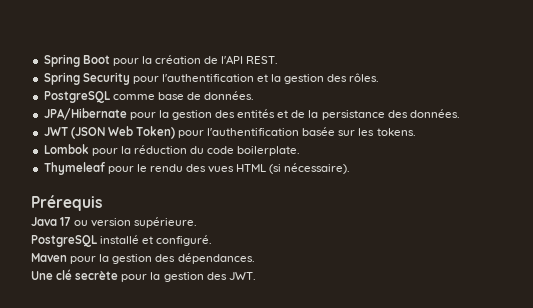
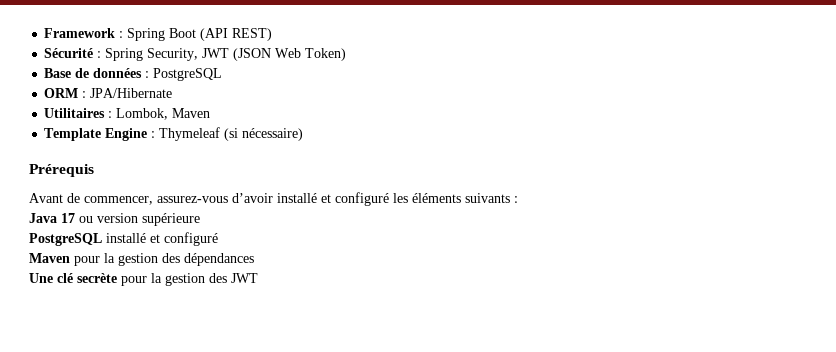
- Spring Boot pour la création de l'API REST.
- Spring Security pour l'authentification et la gestion des rôles.
- PostgreSQL comme base de données.
- JPA/Hibernate pour la gestion des entités et de la persistance des données.
- JWT (JSON Web Token) pour l'authentification basée sur les tokens.
- Lombok pour la réduction du code boilerplate.
- Thymeleaf pour le rendu des vues HTML (si nécessaire).
+ Framework : Spring Boot (API REST)
+ Sécurité : Spring Security, JWT (JSON Web Token)
+ Base de données : PostgreSQL
+ ORM : JPA/Hibernate
+ Utilitaires : Lombok, Maven
+ Template Engine : Thymeleaf (si nécessaire)
  Prérequis
+ Avant de commencer, assurez-vous d’avoir installé et configuré les éléments suivants :
- Java 17 ou version supérieure.
+ Java 17 ou version supérieure
- PostgreSQL installé et configuré.
+ PostgreSQL installé et configuré
- Maven pour la gestion des dépendances.
+ Maven pour la gestion des dépendances
- Une clé secrète pour la gestion des JWT.
+ Une clé secrète pour la gestion des JWT

